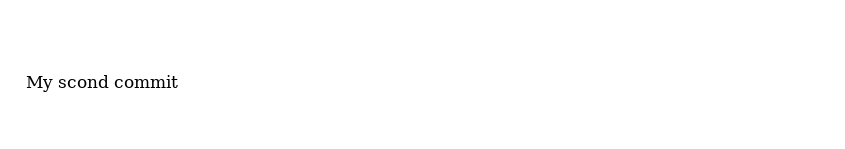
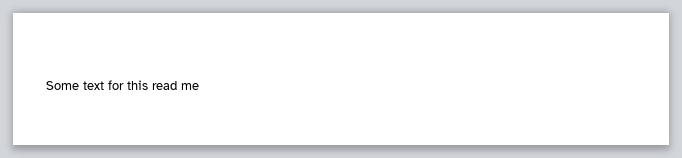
- My scond commit
+ Some text for this read me

